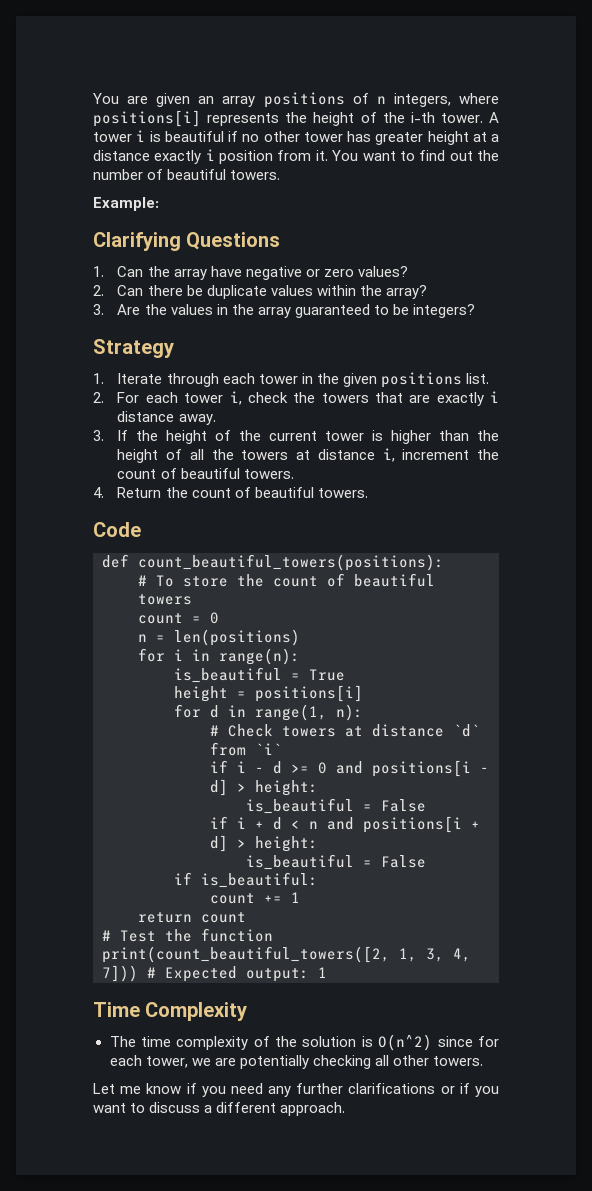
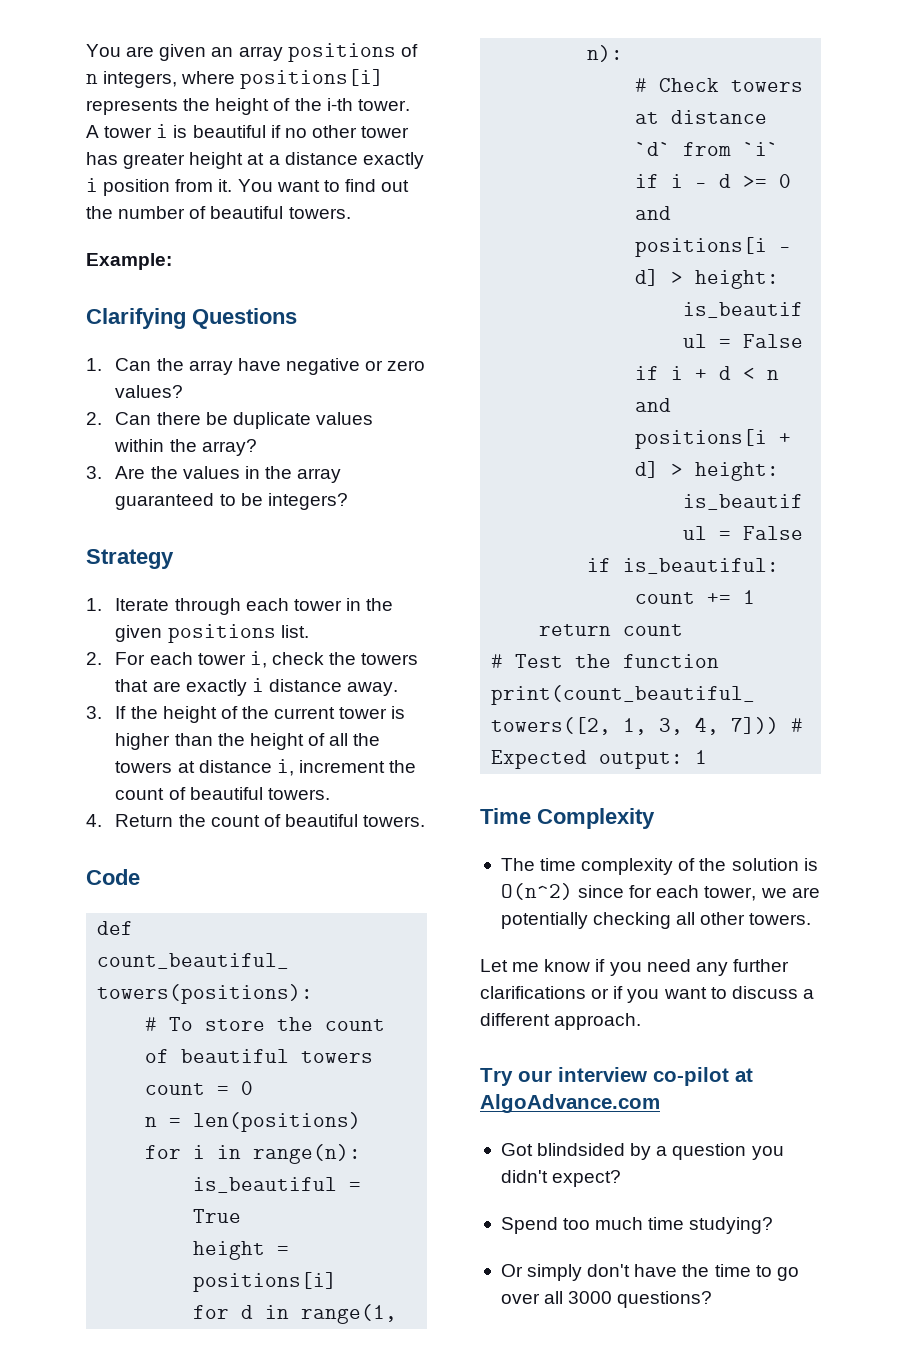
+ Try our interview co-pilot at AlgoAdvance.com
+ Got blindsided by a question you didn't expect?
+ Spend too much time studying?
+ Or simply don't have the time to go over all 3000 questions?

